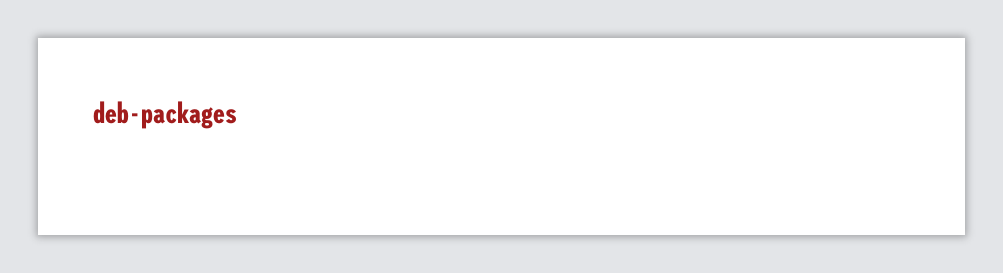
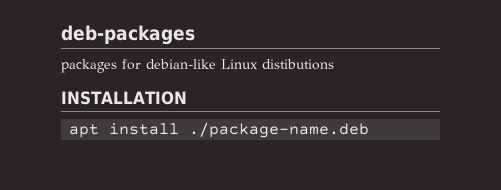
+ packages for debian-like Linux distibutions
+ INSTALLATION
+ apt install ./package-name.deb

